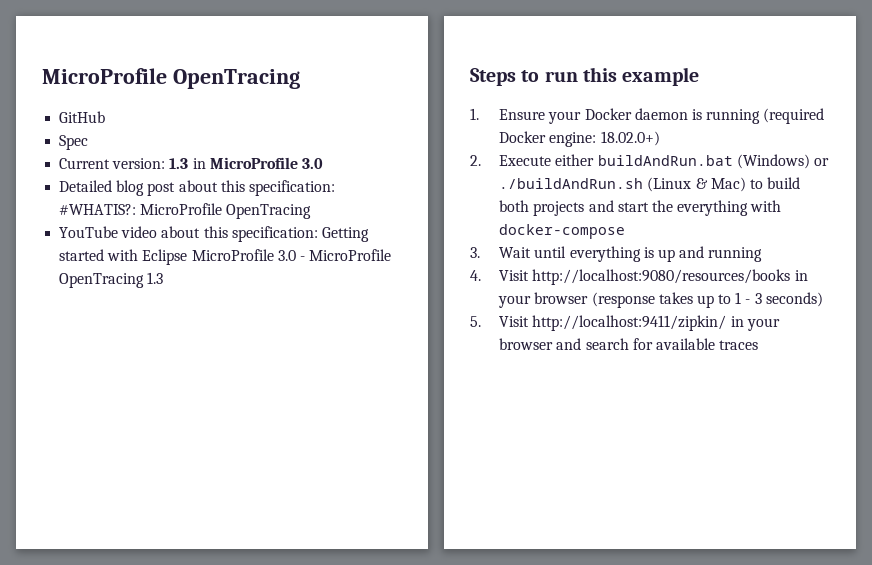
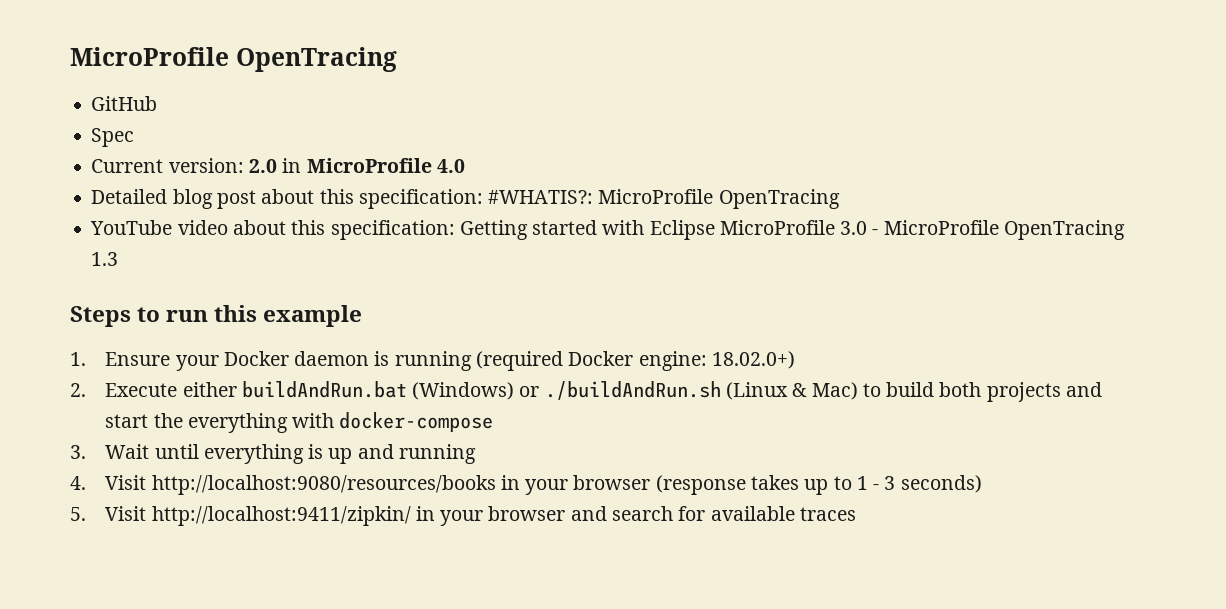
- Current version: 1.3 in MicroProfile 3.0
+ Current version: 2.0 in MicroProfile 4.0

